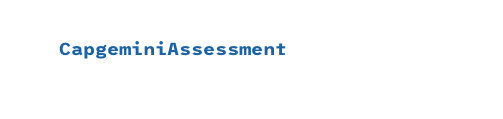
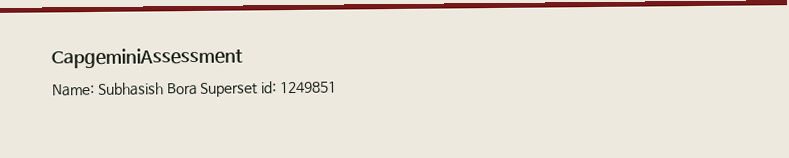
+ Name: Subhasish Bora Superset id: 1249851

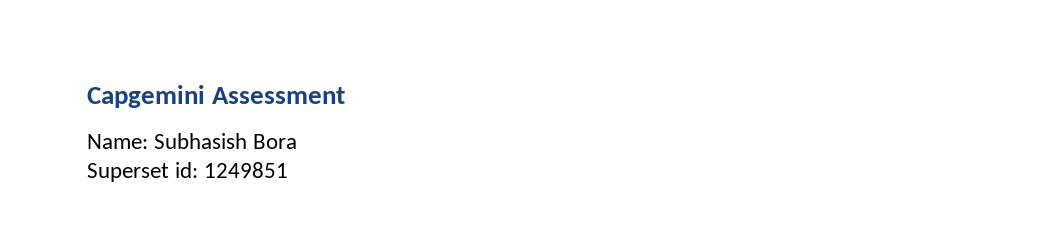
- CapgeminiAssessment
+ Capgemini Assessment
- Name: Subhasish Bora Superset id: 1249851
+ Name: Subhasish Bora
+ Superset id: 1249851

